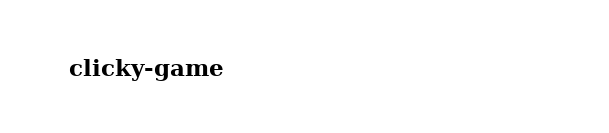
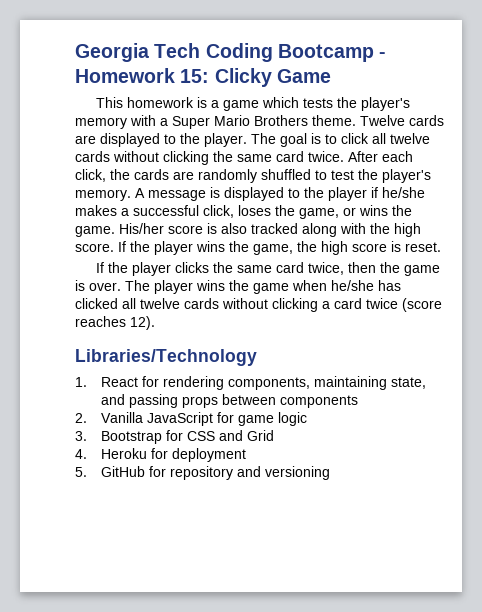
- clicky-game
+ Georgia Tech Coding Bootcamp - Homework 15: Clicky Game
+ This homework is a game which tests the player's memory with a Super Mario Brothers theme. Twelve cards are displayed to the player. The goal is to click all twelve cards without clicking the same card twice. After each click, the cards are randomly shuffled to test the player's memory. A message is displayed to the player if he/she makes a successful click, loses the game, or wins the game. His/her score is also tracked along with the high score. If the player wins the game, the high score is reset.
+ If the player clicks the same card twice, then the game is over. The player wins the game when he/she has clicked all twelve cards without clicking a card twice (score reaches 12).
+ Libraries/Technology
+ 1. React for rendering components, maintaining state, and passing props between components
+ 2. Vanilla JavaScript for game logic
+ 3. Bootstrap for CSS and Grid
+ 4. Heroku for deployment
+ 5. GitHub for repository and versioning

